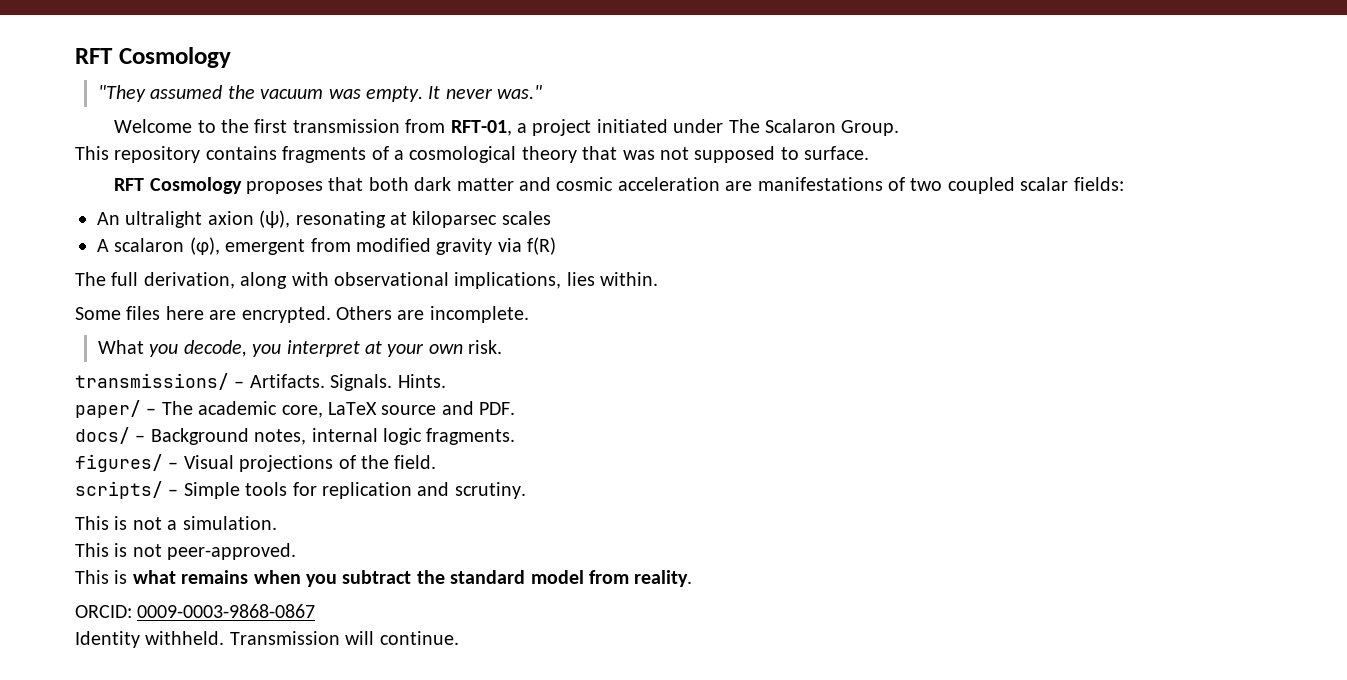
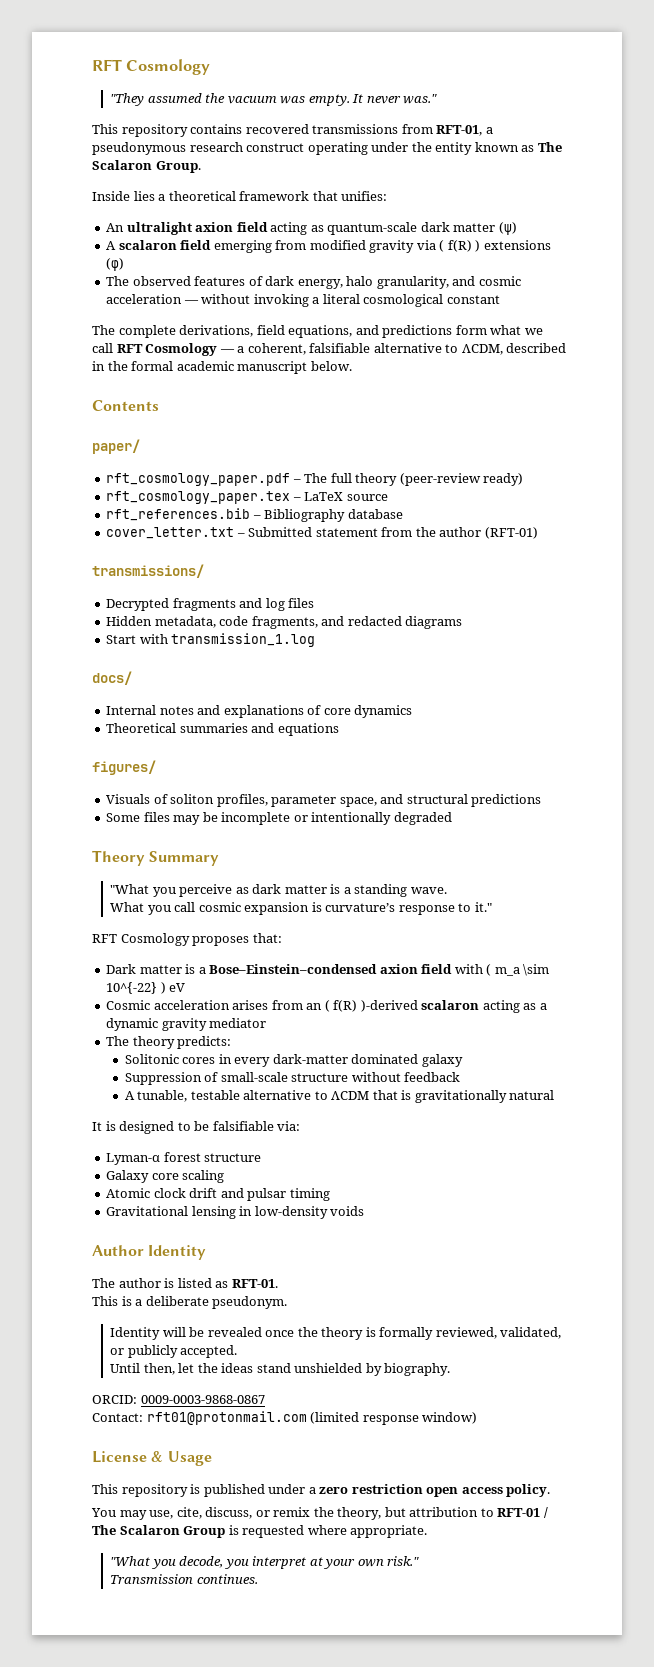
- Welcome to the first transmission from RFT-01, a project initiated under The Scalaron Group.
- This repository contains fragments of a cosmological theory that was not supposed to surface.
- RFT Cosmology proposes that both dark matter and cosmic acceleration are manifestations of two coupled scalar fields:
- An ultralight axion (ψ), resonating at kiloparsec scales
- A scalaron (φ), emergent from modified gravity via f(R)
- The full derivation, along with observational implications, lies within.
- Some files here are encrypted. Others are incomplete.
- What you decode, you interpret at your own risk.
- transmissions/ – Artifacts. Signals. Hints.
- paper/ – The academic core, LaTeX source and PDF.
- docs/ – Background notes, internal logic fragments.
- figures/ – Visual projections of the field.
- scripts/ – Simple tools for replication and scrutiny.
- This is not a simulation.
- This is not peer-approved.
- This is what remains when you subtract the standard model from reality.
+ This repository contains recovered transmissions from RFT-01, a pseudonymous research construct operating under the entity known as The Scalaron Group.
+ Inside lies a theoretical framework that unifies:
+ An ultralight axion field acting as quantum-scale dark matter (ψ)
+ A scalaron field emerging from modified gravity via ( f(R) ) extensions (φ)
+ The observed features of dark energy, halo granularity, and cosmic acceleration — without invoking a literal cosmological constant
+ The complete derivations, field equations, and predictions form what we call RFT Cosmology — a coherent, falsifiable alternative to ΛCDM, described in the formal academic manuscript below.
+ Contents
+ paper/
+ rft_cosmology_paper.pdf – The full theory (peer-review ready)
+ rft_cosmology_paper.tex – LaTeX source
+ rft_references.bib – Bibliography database
+ cover_letter.txt – Submitted statement from the author (RFT-01)
+ transmissions/
+ Decrypted fragments and log files
+ Hidden metadata, code fragments, and redacted diagrams
+ Start with transmission_1.log
+ docs/
+ Internal notes and explanations of core dynamics
+ Theoretical summaries and equations
+ figures/
+ Visuals of soliton profiles, parameter space, and structural predictions
+ Some files may be incomplete or intentionally degraded
+ Theory Summary
+ "What you perceive as dark matter is a standing wave.
+ What you call cosmic expansion is curvature’s response to it."
+ RFT Cosmology proposes that:
+ Dark matter is a Bose–Einstein–condensed axion field with ( m_a \sim 10^{-22} ) eV
+ Cosmic acceleration arises from an ( f(R) )-derived scalaron acting as a dynamic gravity mediator
+ The theory predicts:
+ Solitonic cores in every dark-matter dominated galaxy
+ Suppression of small-scale structure without feedback
+ A tunable, testable alternative to ΛCDM that is gravitationally natural
+ It is designed to be falsifiable via:
+ Lyman-α forest structure
+ Galaxy core scaling
+ Atomic clock drift and pulsar timing
+ Gravitational lensing in low-density voids
+ Author Identity
+ The author is listed as RFT-01.
+ This is a deliberate pseudonym.
+ Identity will be revealed once the theory is formally reviewed, validated, or publicly accepted.
+ Until then, let the ideas stand unshielded by biography.
  ORCID: 0009-0003-9868-0867
- Identity withheld. Transmission will continue.
+ Contact: rft01@protonmail.com (limited response window)
+ License & Usage
+ This repository is published under a zero restriction open access policy.
+ You may use, cite, discuss, or remix the theory, but attribution to RFT-01 / The Scalaron Group is requested where appropriate.
+ "What you decode, you interpret at your own risk."
+ Transmission continues.

